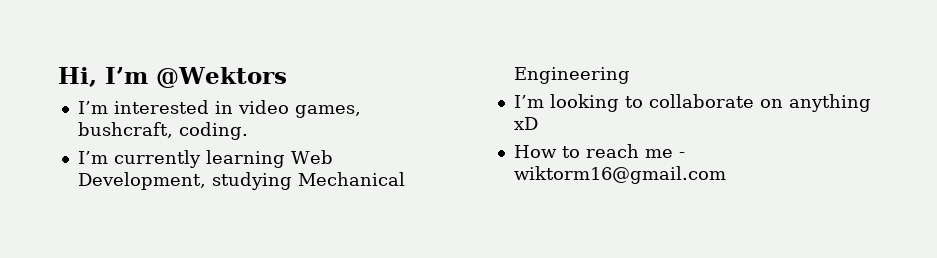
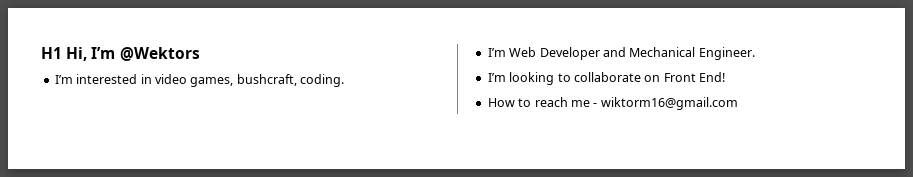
- Hi, I’m @Wektors
+ H1 Hi, I’m @Wektors
- I’m currently learning Web Development, studying Mechanical Engineering
+ I’m Web Developer and Mechanical Engineer.
- I’m looking to collaborate on anything xD
+ I’m looking to collaborate on Front End!

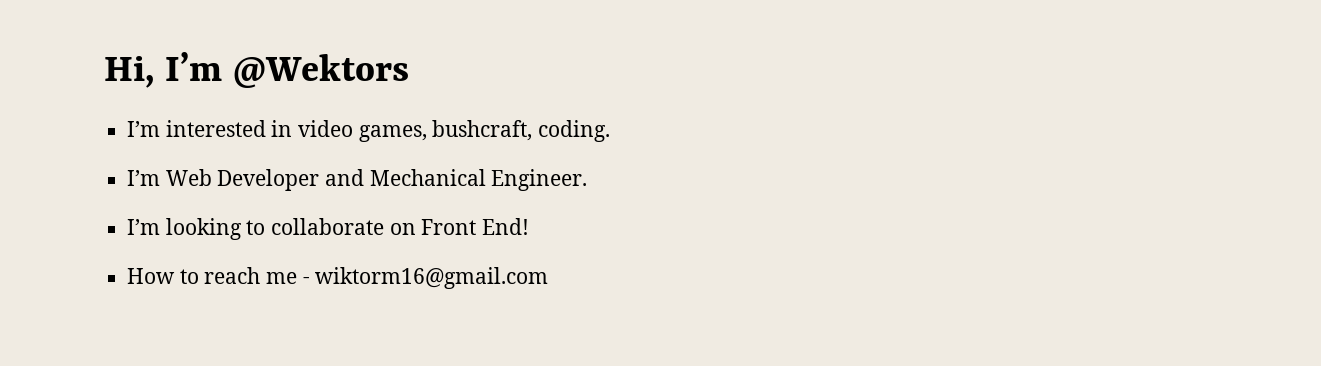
- H1 Hi, I’m @Wektors
+ Hi, I’m @Wektors

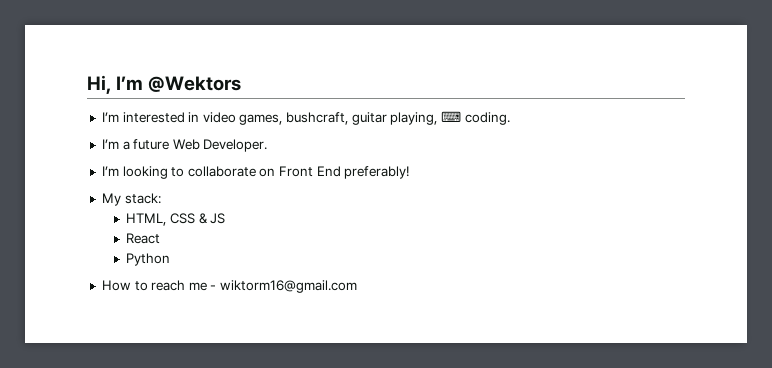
- I’m interested in video games, bushcraft, coding.
+ I’m interested in video games, bushcraft, guitar playing, ⌨ coding.
- I’m Web Developer and Mechanical Engineer.
+ I’m a future Web Developer.
- I’m looking to collaborate on Front End!
+ I’m looking to collaborate on Front End preferably!
+ My stack:
+ HTML, CSS & JS
+ React
+ Python

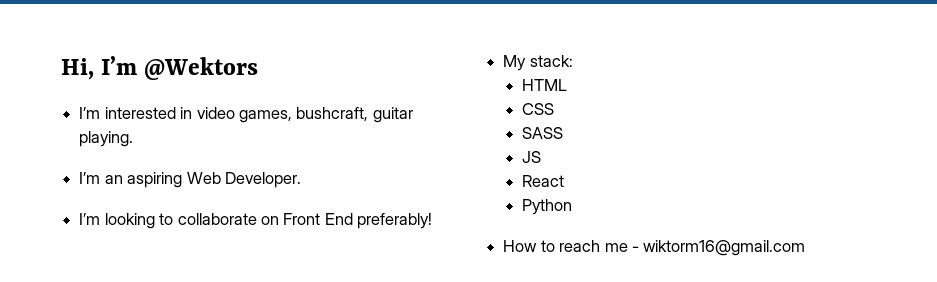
- I’m interested in video games, bushcraft, guitar playing, ⌨ coding.
- I’m a future Web Developer.
+ I’m interested in video games, bushcraft, guitar playing.
+ I’m an aspiring Web Developer.
- HTML, CSS & JS
+ HTML
+ CSS
+ SASS
+ JS

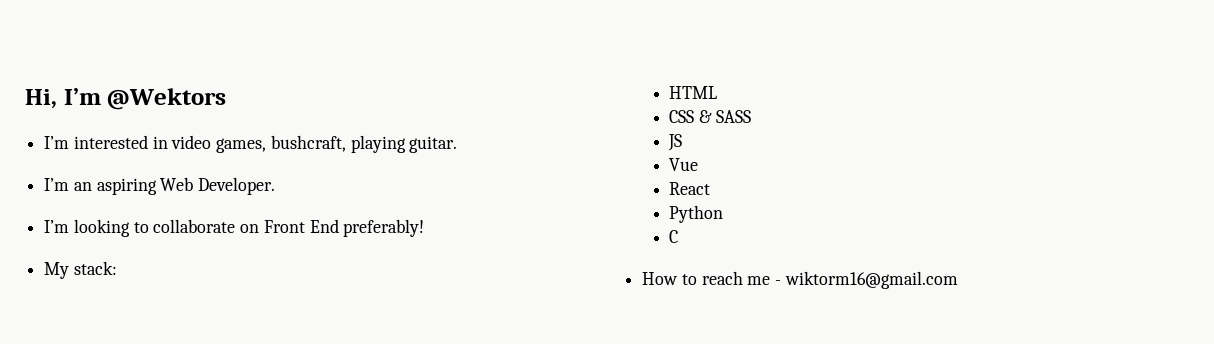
- I’m interested in video games, bushcraft, guitar playing.
+ I’m interested in video games, bushcraft, playing guitar.
- CSS
- SASS
+ CSS & SASS
+ Vue
+ C

